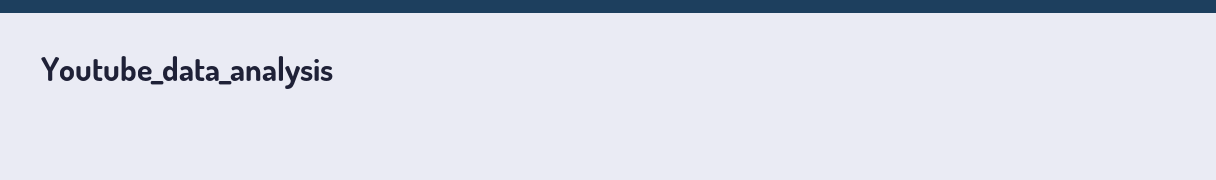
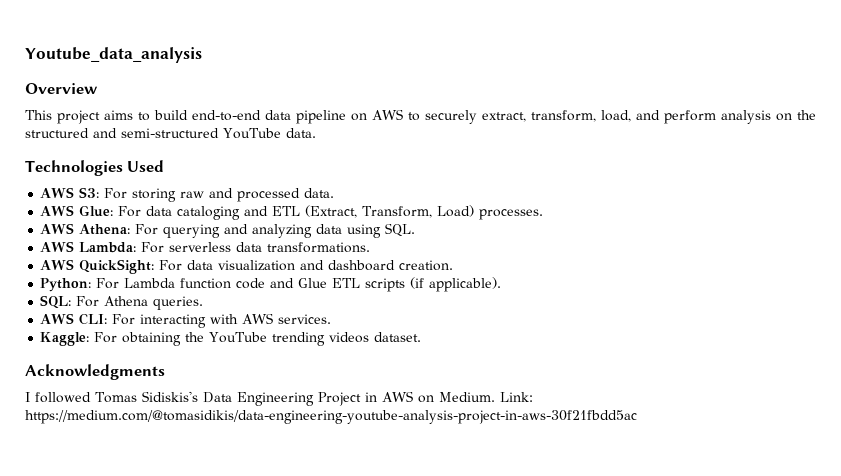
+ Overview
+ This project aims to build end-to-end data pipeline on AWS to securely extract, transform, load, and perform analysis on the structured and semi-structured YouTube data.
+ Technologies Used
+ AWS S3: For storing raw and processed data.
+ AWS Glue: For data cataloging and ETL (Extract, Transform, Load) processes.
+ AWS Athena: For querying and analyzing data using SQL.
+ AWS Lambda: For serverless data transformations.
+ AWS QuickSight: For data visualization and dashboard creation.
+ Python: For Lambda function code and Glue ETL scripts (if applicable).
+ SQL: For Athena queries.
+ AWS CLI: For interacting with AWS services.
+ Kaggle: For obtaining the YouTube trending videos dataset.
+ Acknowledgments
+ I followed Tomas Sidiskis's Data Engineering Project in AWS on Medium. Link: https://medium.com/@tomasidikis/data-engineering-youtube-analysis-project-in-aws-30f21fbdd5ac

